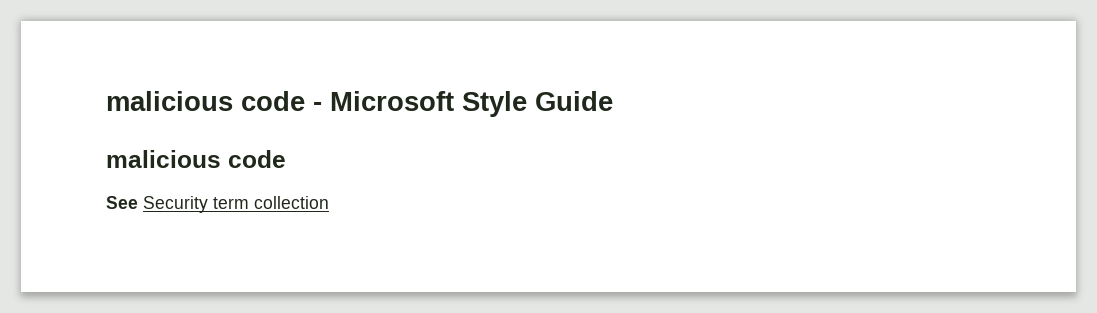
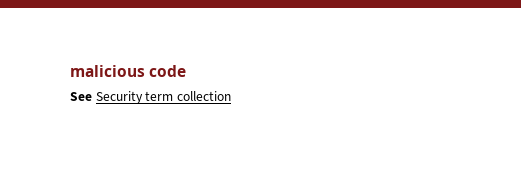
- malicious code - Microsoft Style Guide

